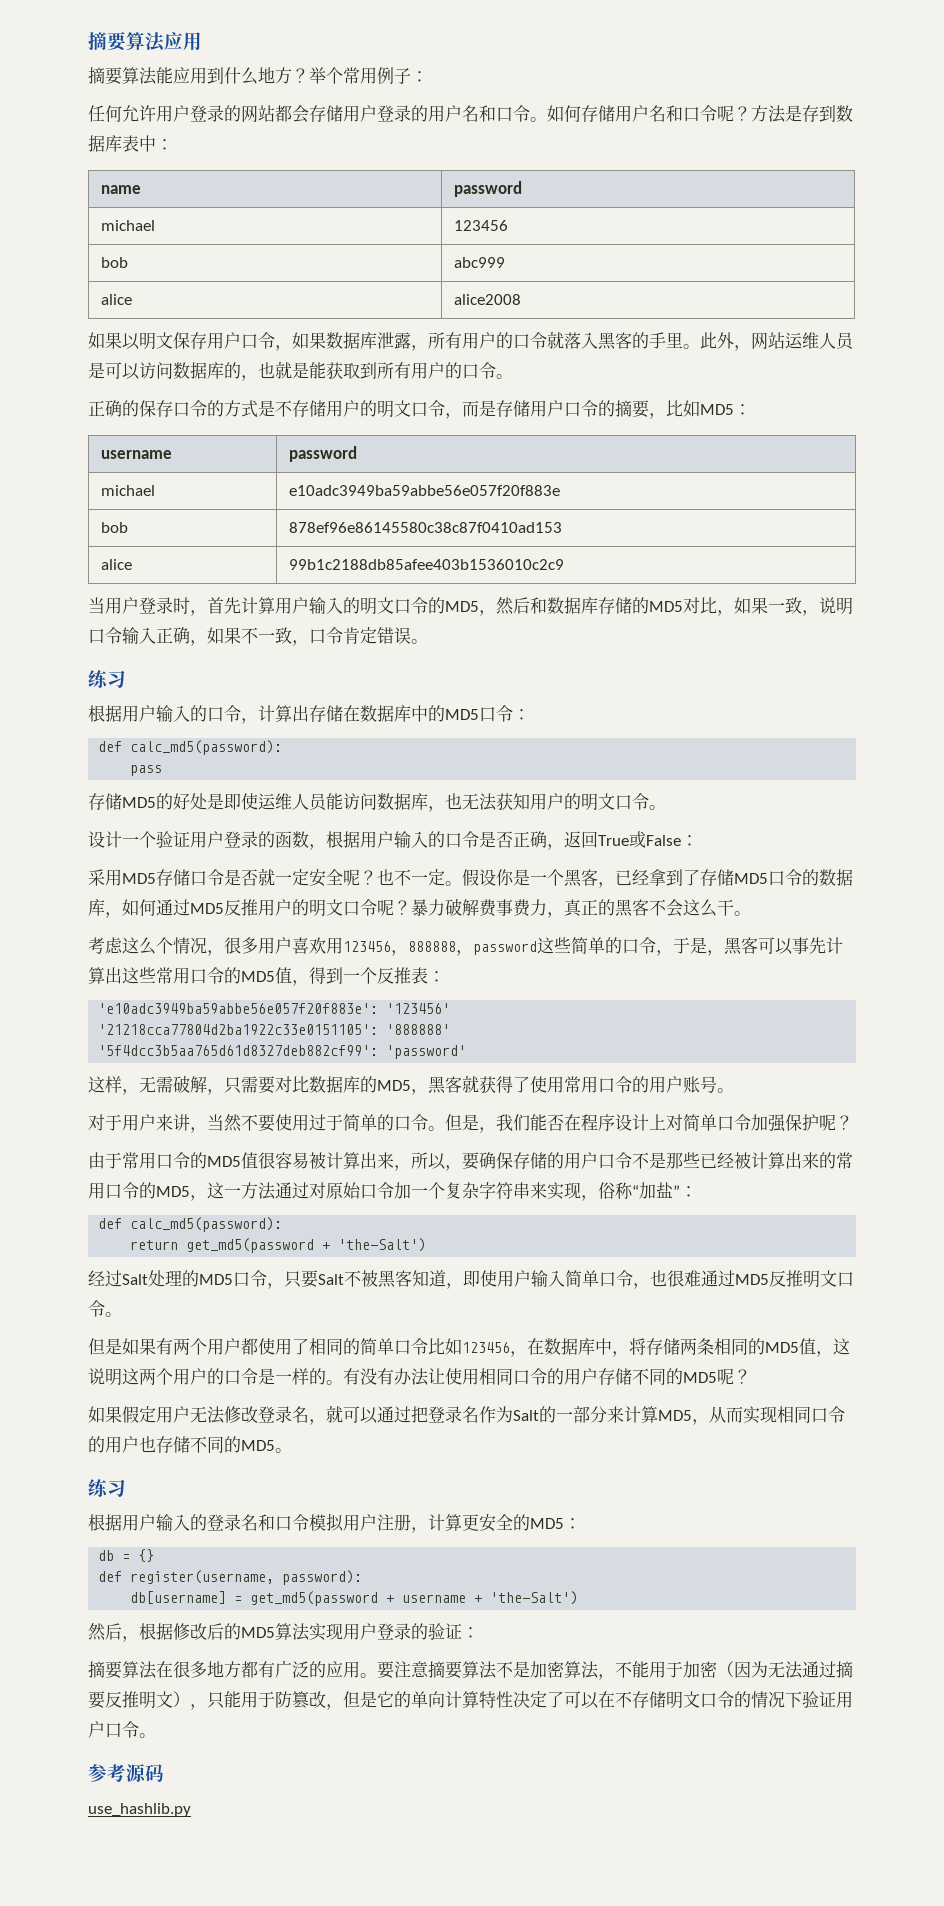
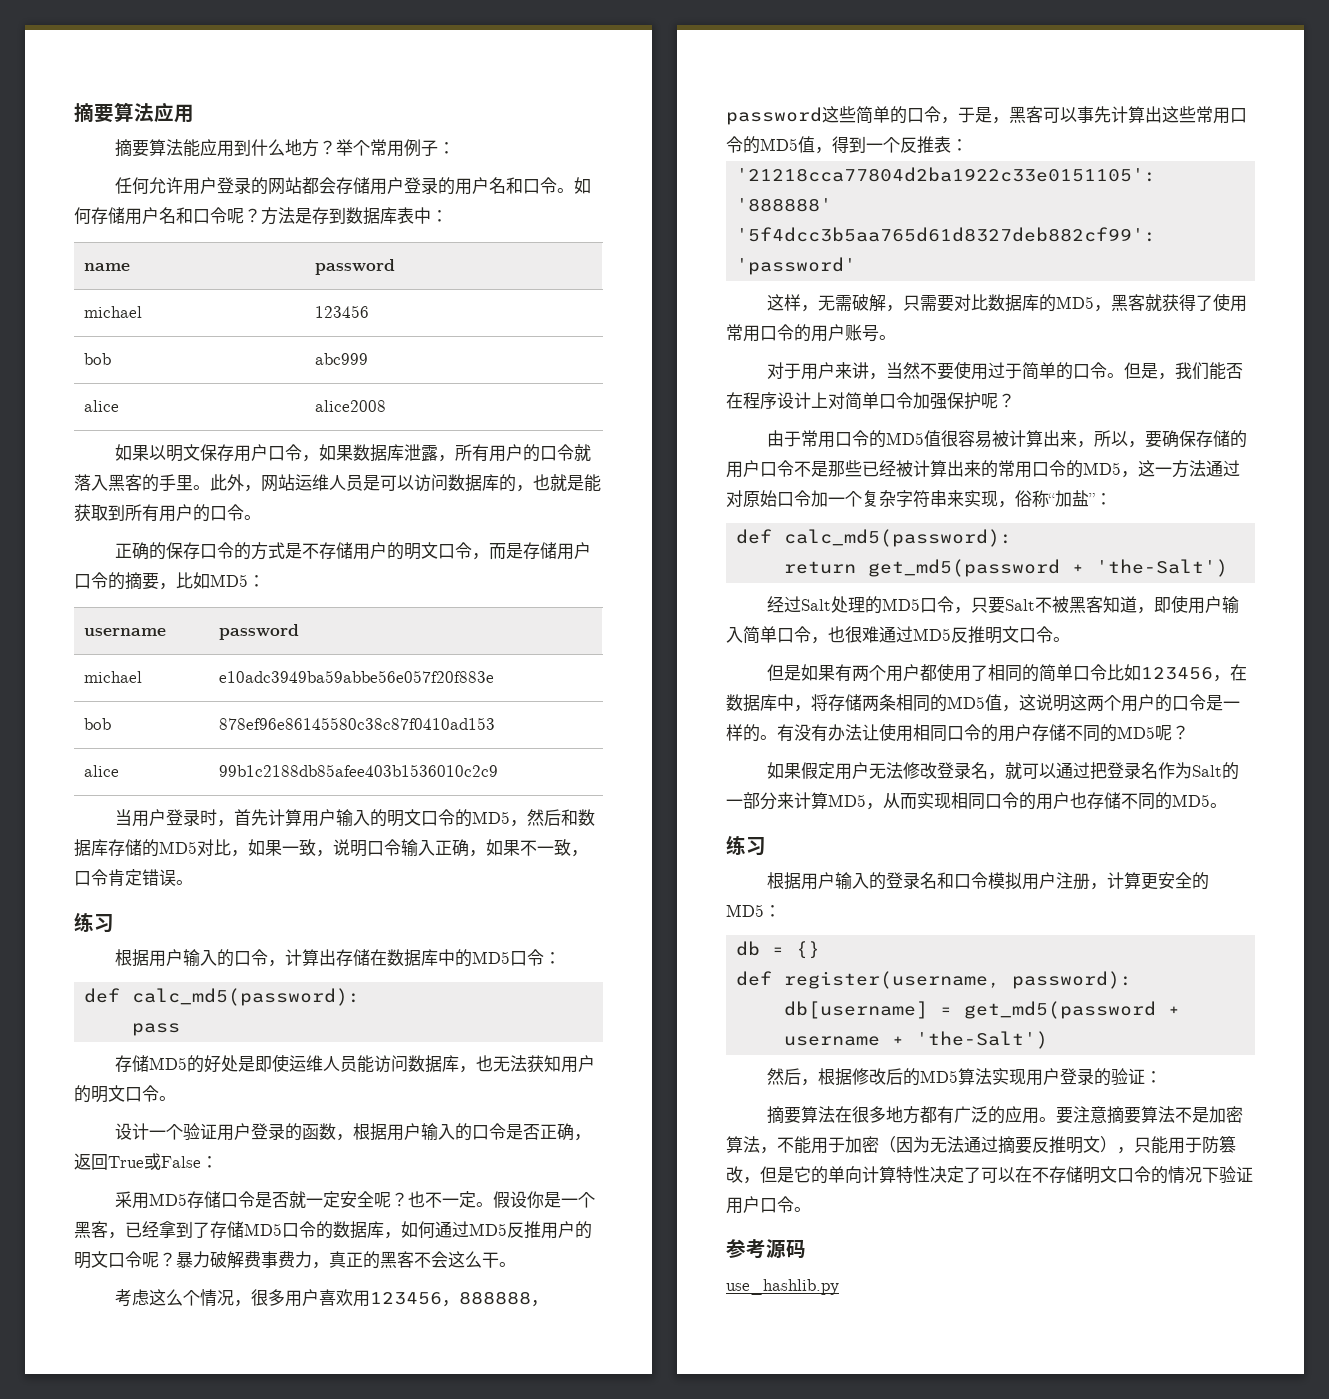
- 'e10adc3949ba59abbe56e057f20f883e': '123456'

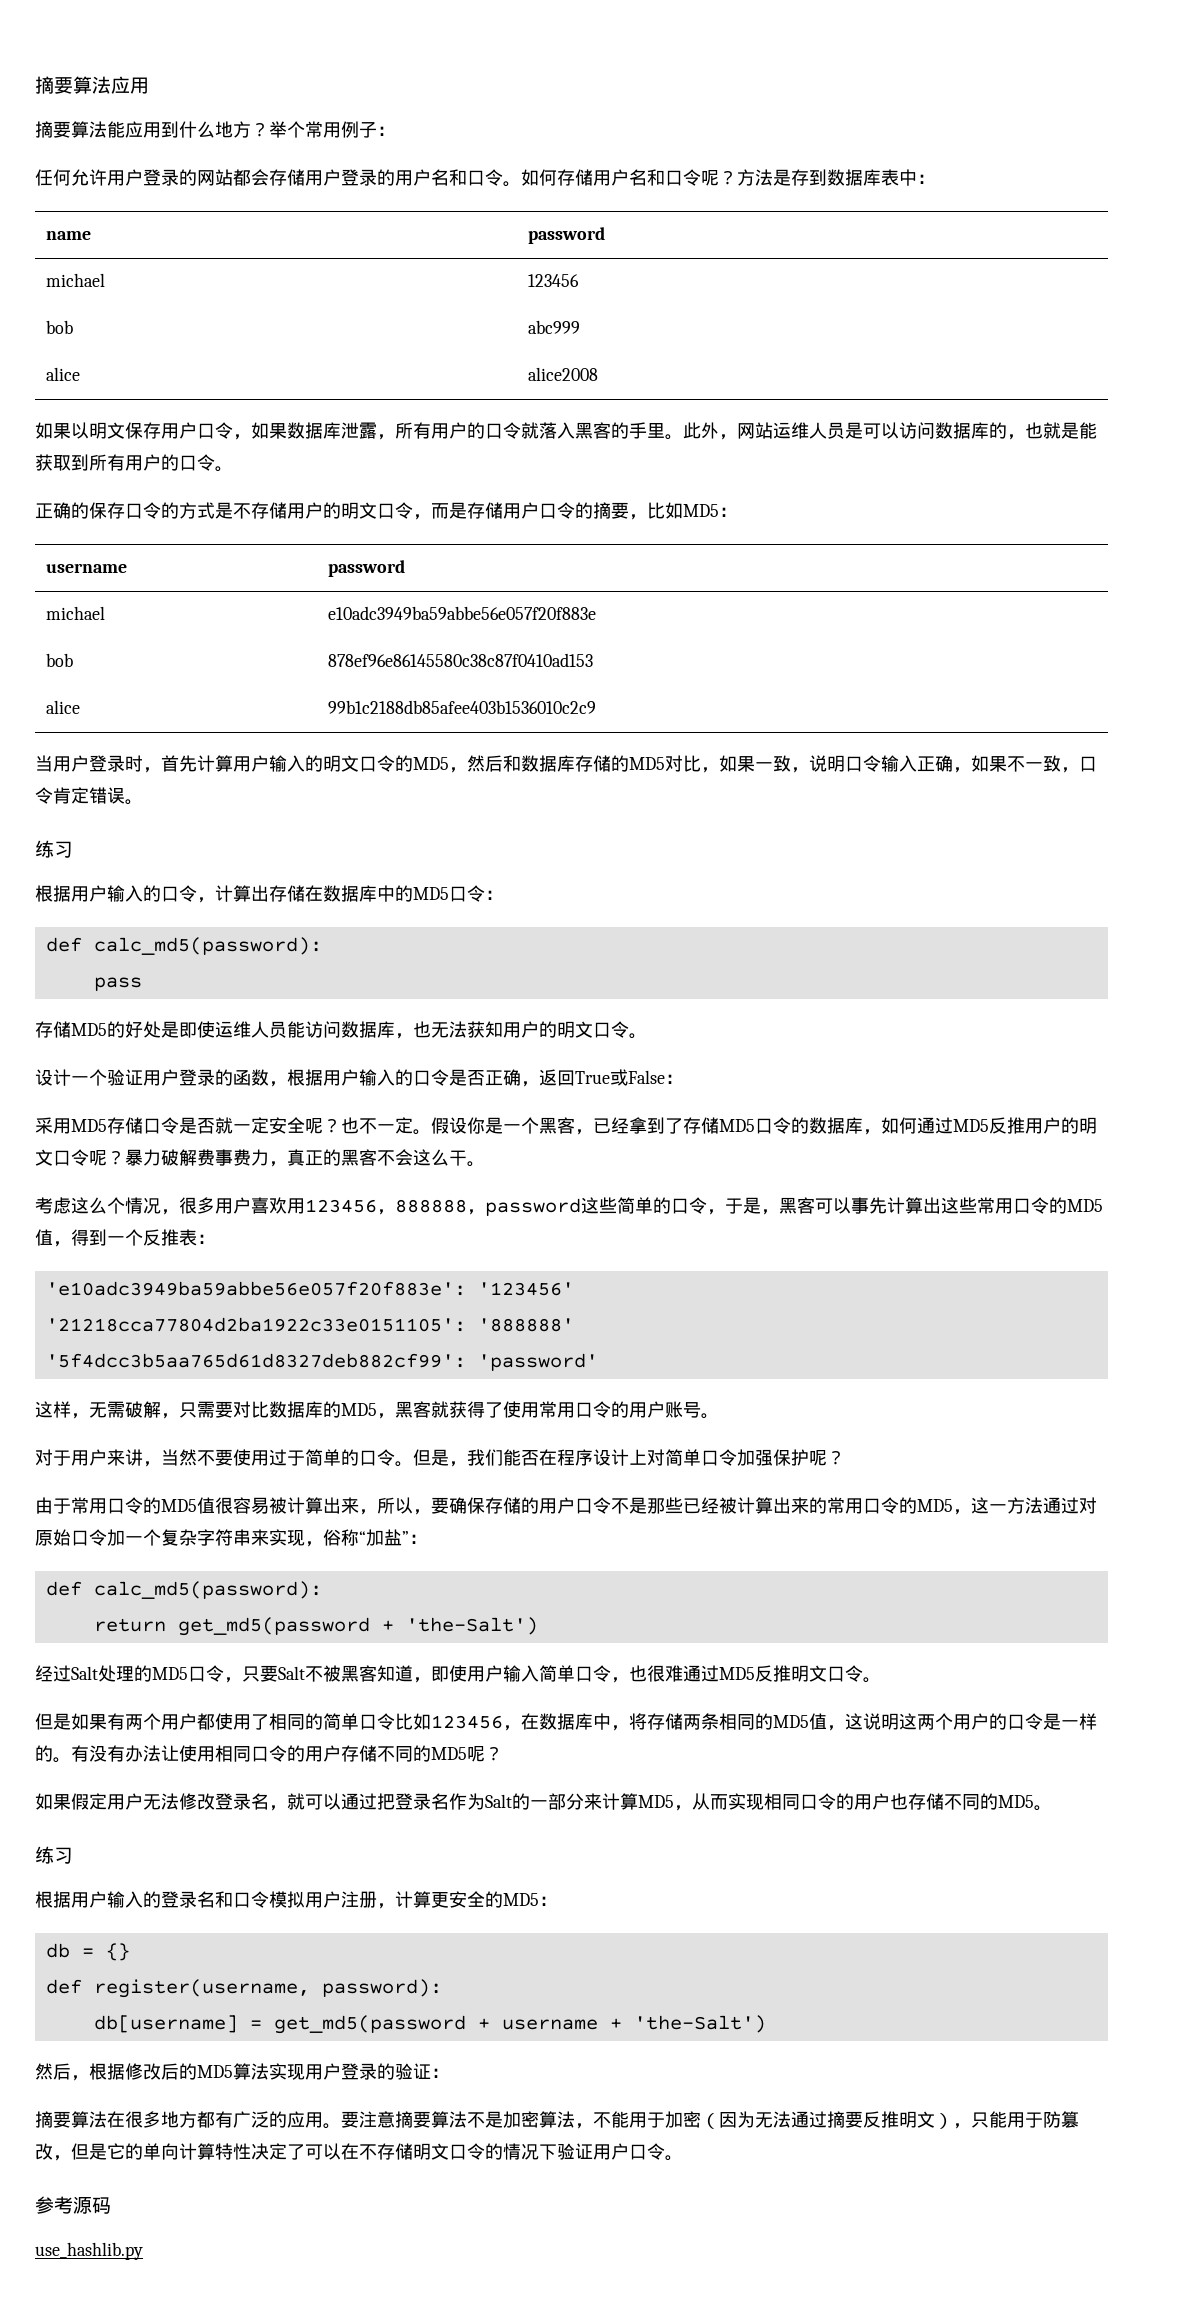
+ 'e10adc3949ba59abbe56e057f20f883e': '123456'

